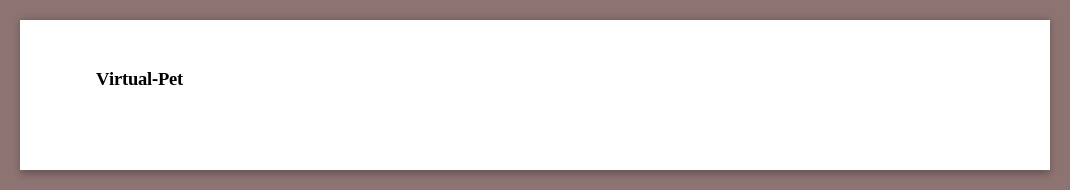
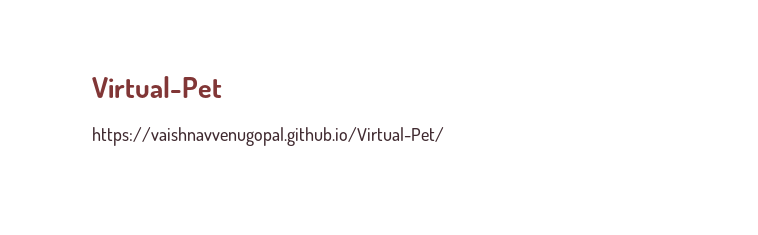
+ https://vaishnavvenugopal.github.io/Virtual-Pet/

